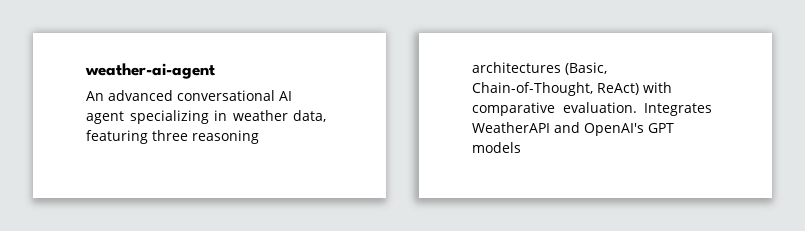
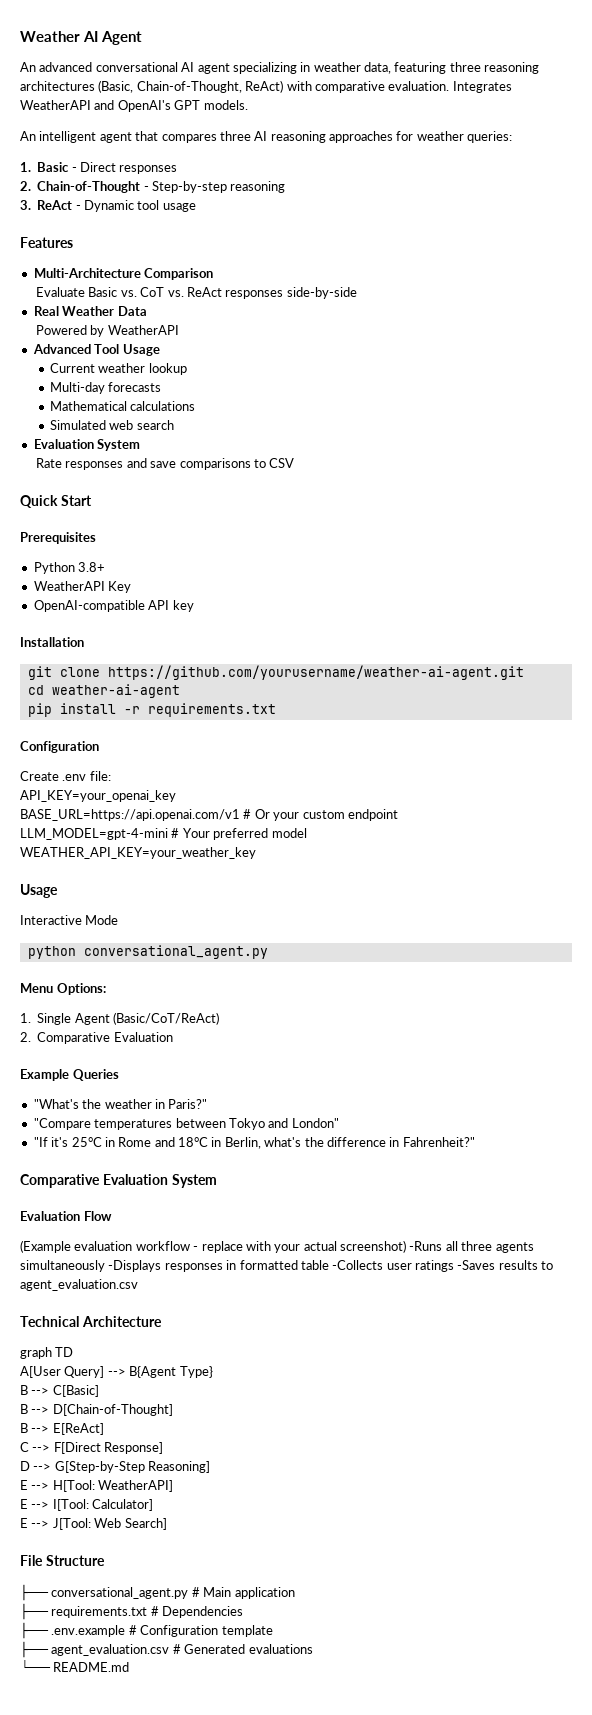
- weather-ai-agent
+ Weather AI Agent
- Integrates WeatherAPI and OpenAI's GPT models
+ Integrates WeatherAPI and OpenAI's GPT models.
+ An intelligent agent that compares three AI reasoning approaches for weather queries:
+ 1. Basic - Direct responses
+ 2. Chain-of-Thought - Step-by-step reasoning
+ 3. ReAct - Dynamic tool usage
+ Features
+ Multi-Architecture Comparison
+ Evaluate Basic vs. CoT vs. ReAct responses side-by-side
+ Real Weather Data
+ Powered by WeatherAPI
+ Advanced Tool Usage
+ Current weather lookup
+ Multi-day forecasts
+ Mathematical calculations
+ Simulated web search
+ Evaluation System
+ Rate responses and save comparisons to CSV
+ Quick Start
+ Prerequisites
+ Python 3.8+
+ WeatherAPI Key
+ OpenAI-compatible API key
+ Installation
+ git clone https://github.com/yourusername/weather-ai-agent.git
+ cd weather-ai-agent
+ pip install -r requirements.txt
+ Configuration
+ Create .env file:
+ API_KEY=your_openai_key
+ BASE_URL=https://api.openai.com/v1 # Or your custom endpoint
+ LLM_MODEL=gpt-4-mini # Your preferred model
+ WEATHER_API_KEY=your_weather_key
+ Usage
+ Interactive Mode
+ python conversational_agent.py
+ Menu Options:
+ 1. Single Agent (Basic/CoT/ReAct)
+ 2. Comparative Evaluation
+ Example Queries
+ "What's the weather in Paris?"
+ "Compare temperatures between Tokyo and London"
+ "If it's 25°C in Rome and 18°C in Berlin, what's the difference in Fahrenheit?"
+ Comparative Evaluation System
+ Evaluation Flow
+ (Example evaluation workflow - replace with your actual screenshot) -Runs all three agents simultaneously -Displays responses in formatted table -Collects user ratings -Saves results to agent_evaluation.csv
+ Technical Architecture
+ graph TD
+ A[User Query] --> B{Agent Type}
+ B --> C[Basic]
+ B --> D[Chain-of-Thought]
+ B --> E[ReAct]
+ C --> F[Direct Response]
+ D --> G[Step-by-Step Reasoning]
+ E --> H[Tool: WeatherAPI]
+ E --> I[Tool: Calculator]
+ E --> J[Tool: Web Search]
+ File Structure
+ ├── conversational_agent.py # Main application
+ ├── requirements.txt # Dependencies
+ ├── .env.example # Configuration template
+ ├── agent_evaluation.csv # Generated evaluations
+ └── README.md

